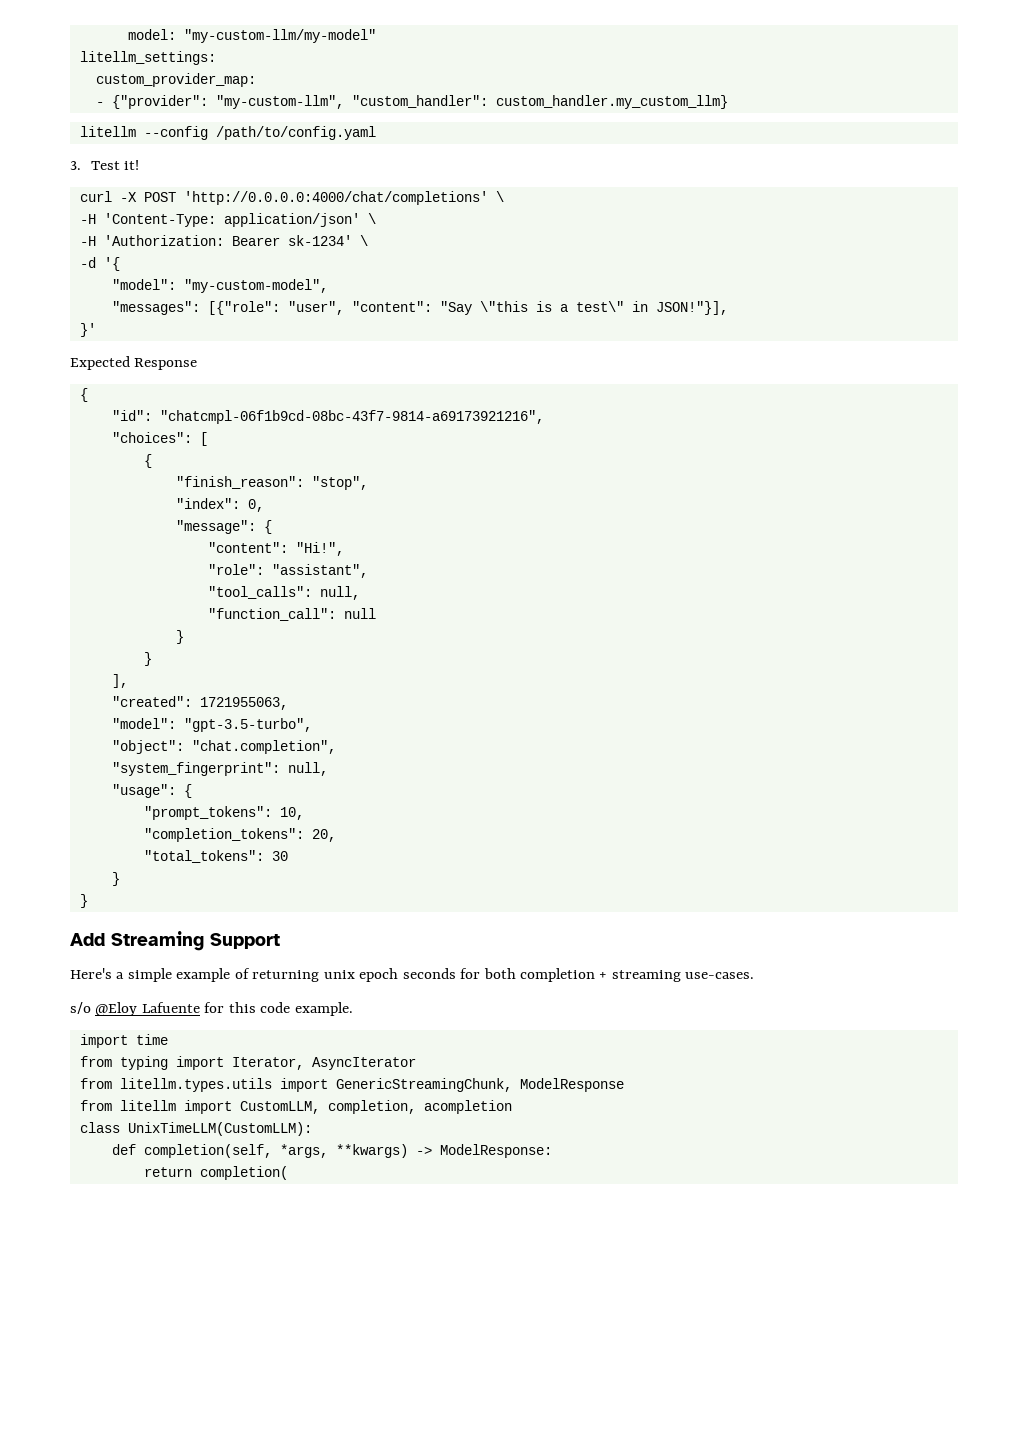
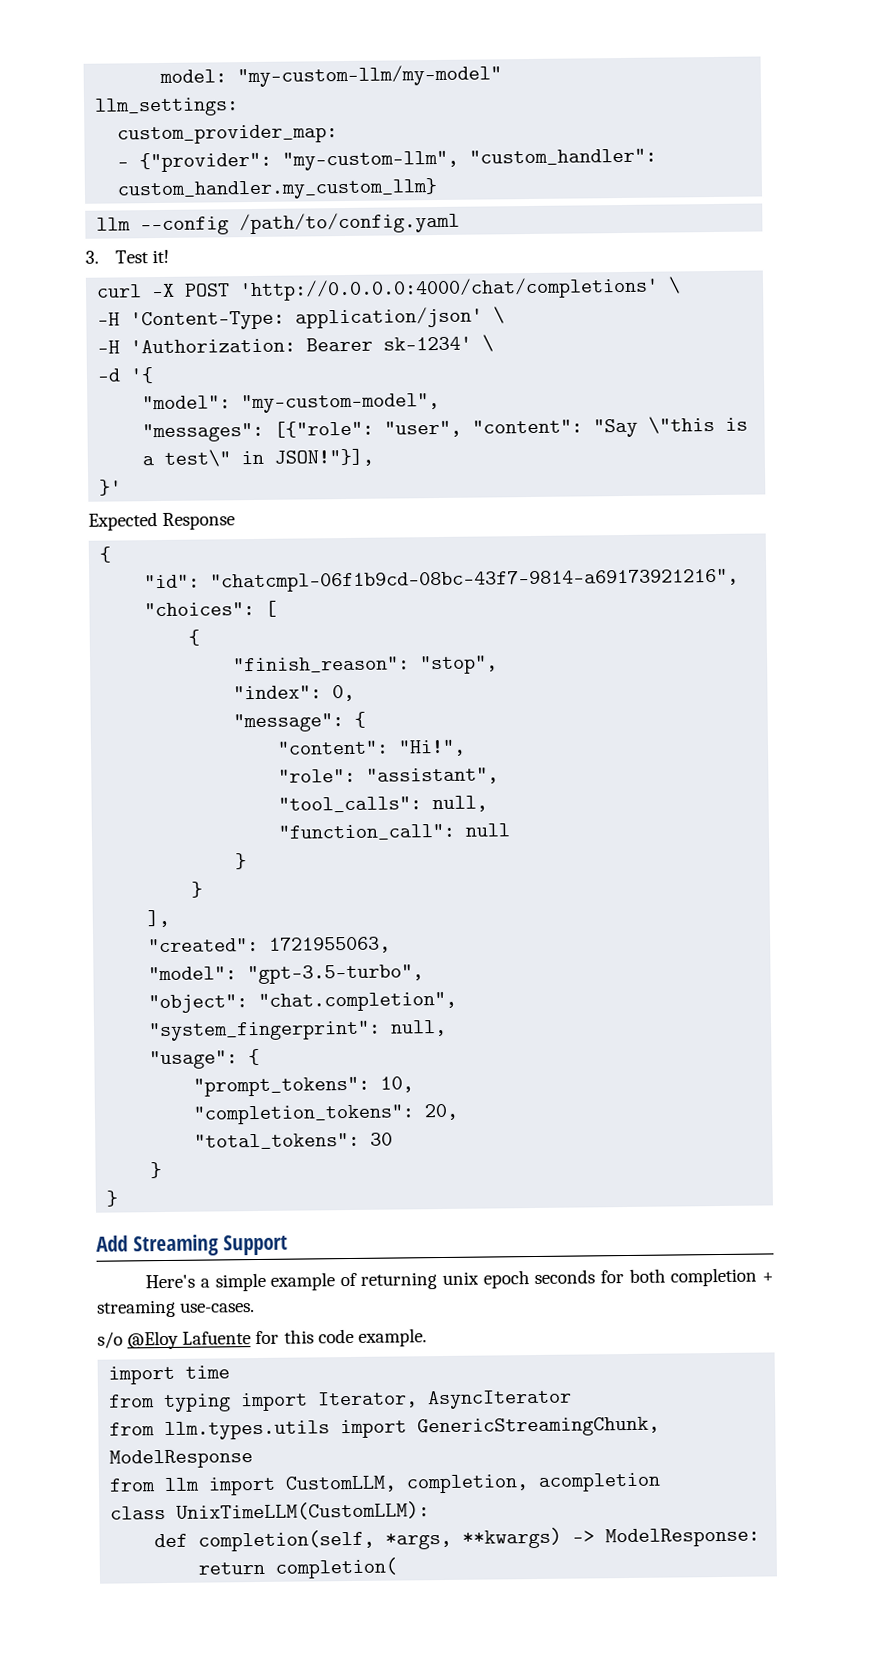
- litellm_settings:
+ llm_settings:
- litellm --config /path/to/config.yaml
+ llm --config /path/to/config.yaml
- from litellm.types.utils import GenericStreamingChunk, ModelResponse
+ from llm.types.utils import GenericStreamingChunk, ModelResponse
- from litellm import CustomLLM, completion, acompletion
+ from llm import CustomLLM, completion, acompletion

